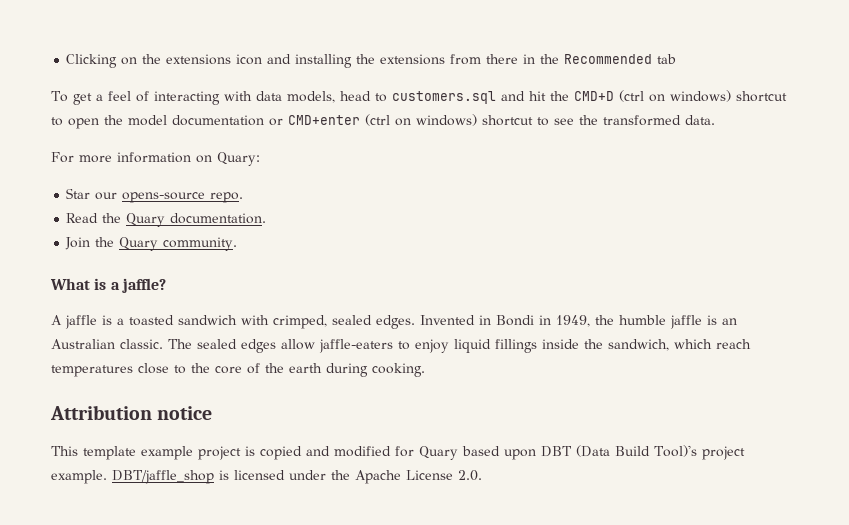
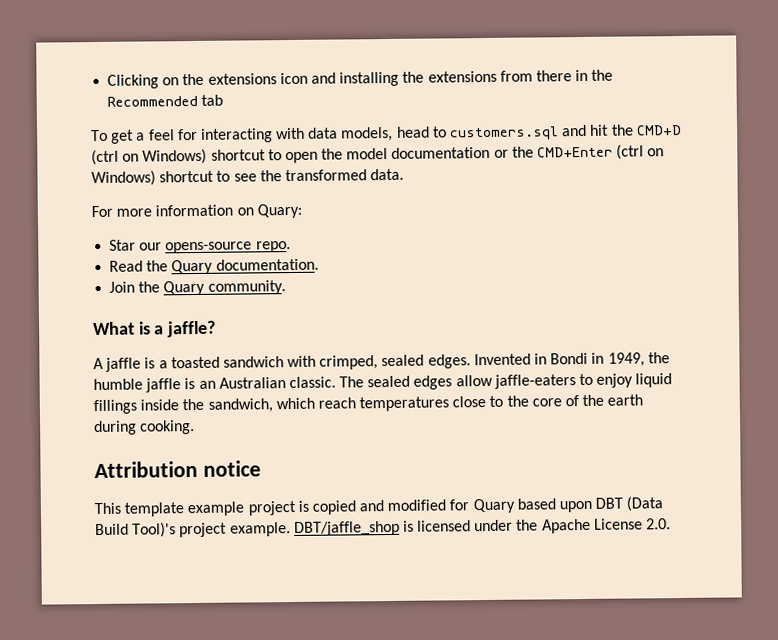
- To get a feel of interacting with data models, head to customers.sql and hit the CMD+D (ctrl on windows) shortcut to open the model documentation or CMD+enter (ctrl on windows) shortcut to see the transformed data.
+ To get a feel for interacting with data models, head to customers.sql and hit the CMD+D (ctrl on Windows) shortcut to open the model documentation or the CMD+Enter (ctrl on Windows) shortcut to see the transformed data.

